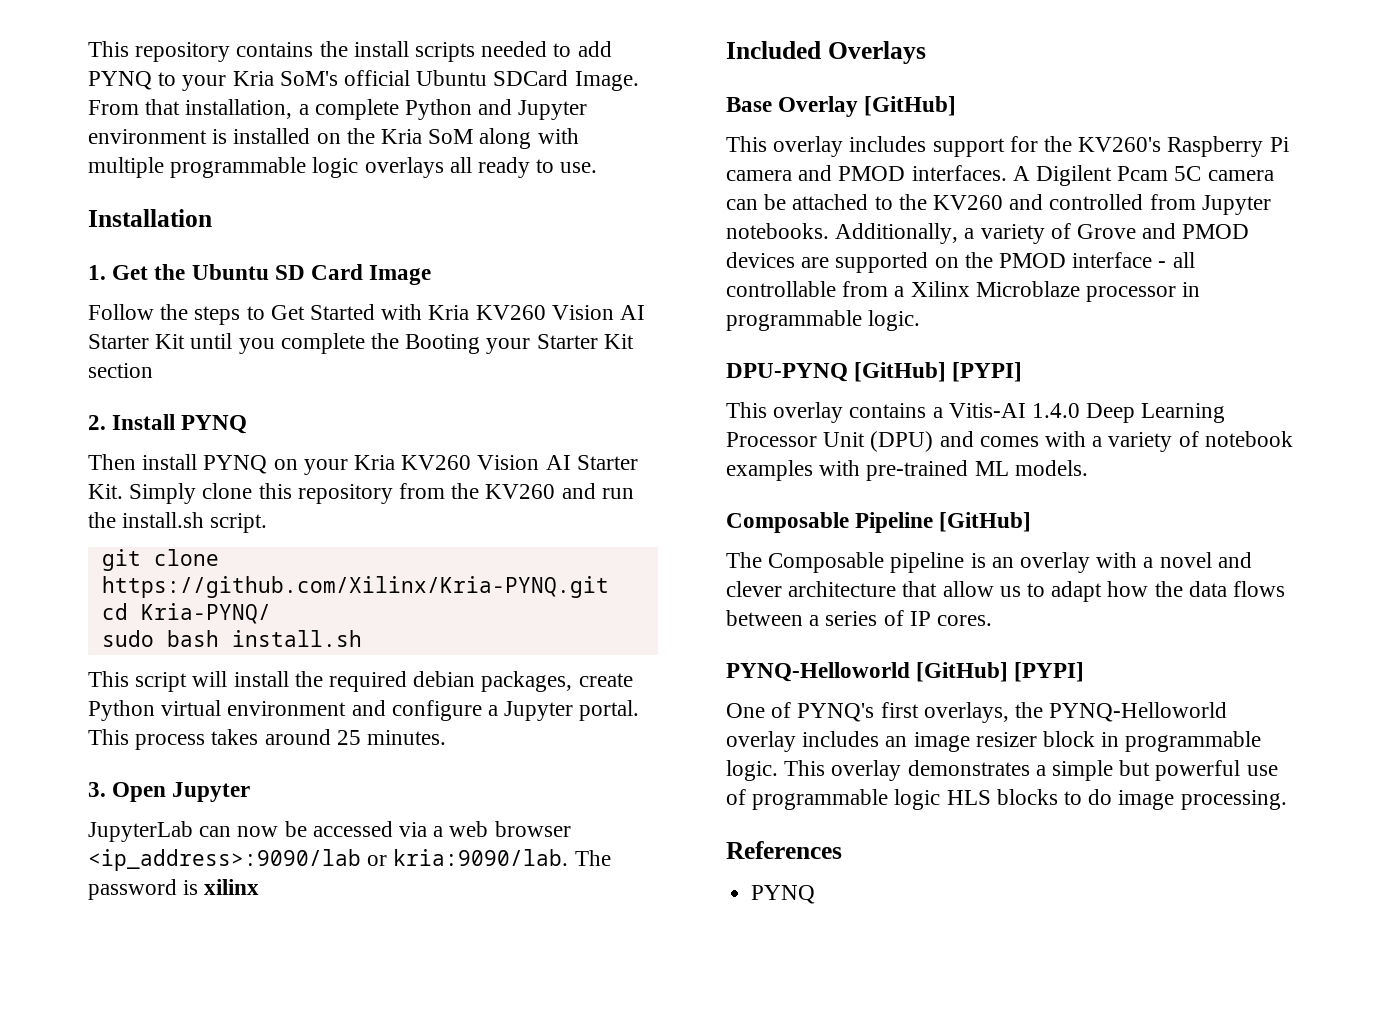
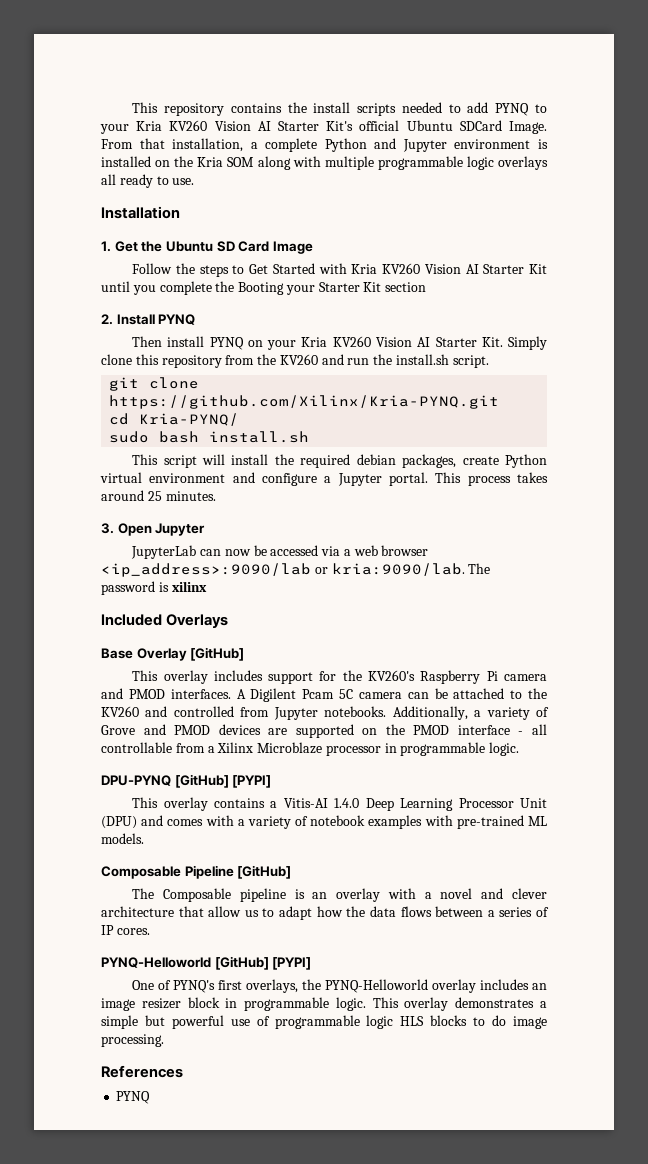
- This repository contains the install scripts needed to add PYNQ to your Kria SoM's official Ubuntu SDCard Image.
+ This repository contains the install scripts needed to add PYNQ to your Kria KV260 Vision AI Starter Kit's official Ubuntu SDCard Image.
- From that installation, a complete Python and Jupyter environment is installed on the Kria SoM along with multiple programmable logic overlays all ready to use.
+ From that installation, a complete Python and Jupyter environment is installed on the Kria SOM along with multiple programmable logic overlays all ready to use.

